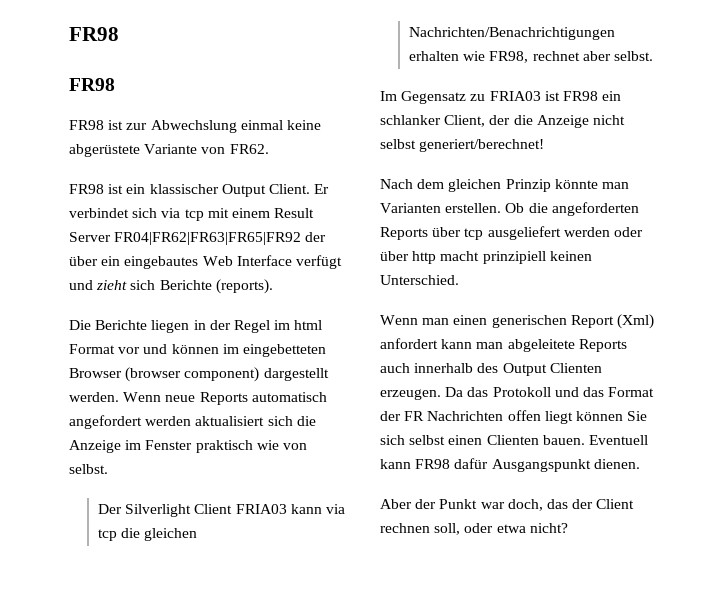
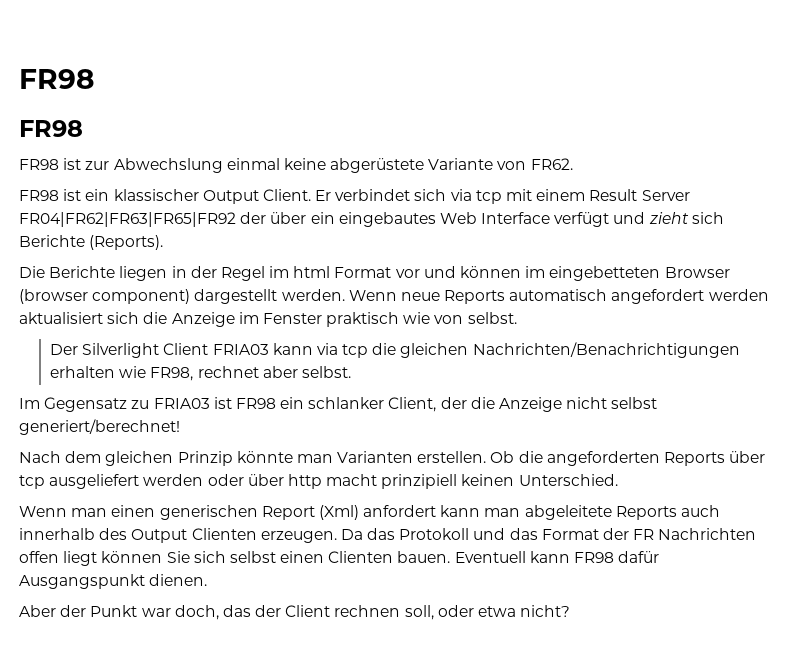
- Er verbindet sich via tcp mit einem Result Server FR04|FR62|FR63|FR65|FR92 der über ein eingebautes Web Interface verfügt und zieht sich Berichte (reports).
+ Er verbindet sich via tcp mit einem Result Server FR04|FR62|FR63|FR65|FR92 der über ein eingebautes Web Interface verfügt und zieht sich Berichte (Reports).

